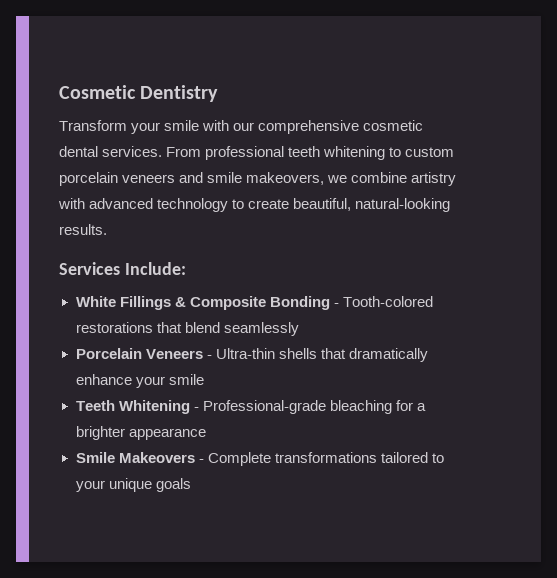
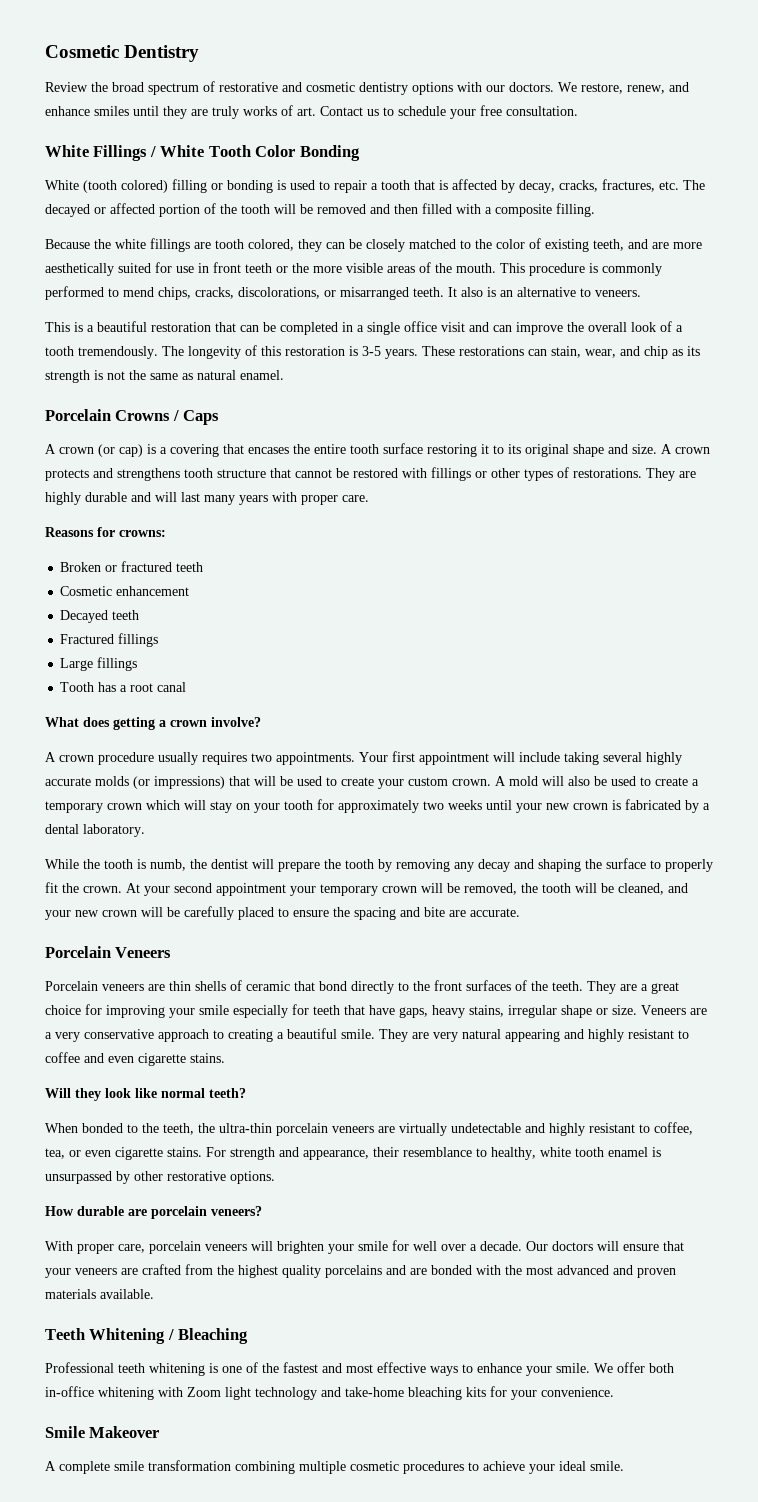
- Transform your smile with our comprehensive cosmetic dental services. From professional teeth whitening to custom porcelain veneers and smile makeovers, we combine artistry with advanced technology to create beautiful, natural-looking results.
- Services Include:
- White Fillings & Composite Bonding - Tooth-colored restorations that blend seamlessly
- Porcelain Veneers - Ultra-thin shells that dramatically enhance your smile
- Teeth Whitening - Professional-grade bleaching for a brighter appearance
- Smile Makeovers - Complete transformations tailored to your unique goals
+ Review the broad spectrum of restorative and cosmetic dentistry options with our doctors. We restore, renew, and enhance smiles until they are truly works of art. Contact us to schedule your free consultation.
+ White Fillings / White Tooth Color Bonding
+ White (tooth colored) filling or bonding is used to repair a tooth that is affected by decay, cracks, fractures, etc. The decayed or affected portion of the tooth will be removed and then filled with a composite filling.
+ Because the white fillings are tooth colored, they can be closely matched to the color of existing teeth, and are more aesthetically suited for use in front teeth or the more visible areas of the mouth. This procedure is commonly performed to mend chips, cracks, discolorations, or misarranged teeth. It also is an alternative to veneers.
+ This is a beautiful restoration that can be completed in a single office visit and can improve the overall look of a tooth tremendously. The longevity of this restoration is 3-5 years. These restorations can stain, wear, and chip as its strength is not the same as natural enamel.
+ Porcelain Crowns / Caps
+ A crown (or cap) is a covering that encases the entire tooth surface restoring it to its original shape and size. A crown protects and strengthens tooth structure that cannot be restored with fillings or other types of restorations. They are highly durable and will last many years with proper care.
+ Reasons for crowns:
+ Broken or fractured teeth
+ Cosmetic enhancement
+ Decayed teeth
+ Fractured fillings
+ Large fillings
+ Tooth has a root canal
+ What does getting a crown involve?
+ A crown procedure usually requires two appointments. Your first appointment will include taking several highly accurate molds (or impressions) that will be used to create your custom crown. A mold will also be used to create a temporary crown which will stay on your tooth for approximately two weeks until your new crown is fabricated by a dental laboratory.
+ While the tooth is numb, the dentist will prepare the tooth by removing any decay and shaping the surface to properly fit the crown. At your second appointment your temporary crown will be removed, the tooth will be cleaned, and your new crown will be carefully placed to ensure the spacing and bite are accurate.
+ Porcelain Veneers
+ Porcelain veneers are thin shells of ceramic that bond directly to the front surfaces of the teeth. They are a great choice for improving your smile especially for teeth that have gaps, heavy stains, irregular shape or size. Veneers are a very conservative approach to creating a beautiful smile. They are very natural appearing and highly resistant to coffee and even cigarette stains.
+ Will they look like normal teeth?
+ When bonded to the teeth, the ultra-thin porcelain veneers are virtually undetectable and highly resistant to coffee, tea, or even cigarette stains. For strength and appearance, their resemblance to healthy, white tooth enamel is unsurpassed by other restorative options.
+ How durable are porcelain veneers?
+ With proper care, porcelain veneers will brighten your smile for well over a decade. Our doctors will ensure that your veneers are crafted from the highest quality porcelains and are bonded with the most advanced and proven materials available.
+ Teeth Whitening / Bleaching
+ Professional teeth whitening is one of the fastest and most effective ways to enhance your smile. We offer both in-office whitening with Zoom light technology and take-home bleaching kits for your convenience.
+ Smile Makeover
+ A complete smile transformation combining multiple cosmetic procedures to achieve your ideal smile.

